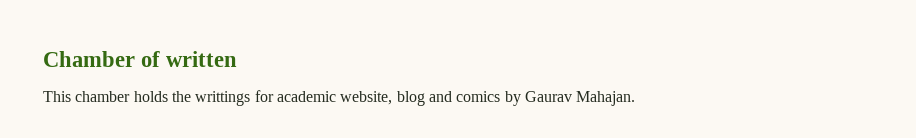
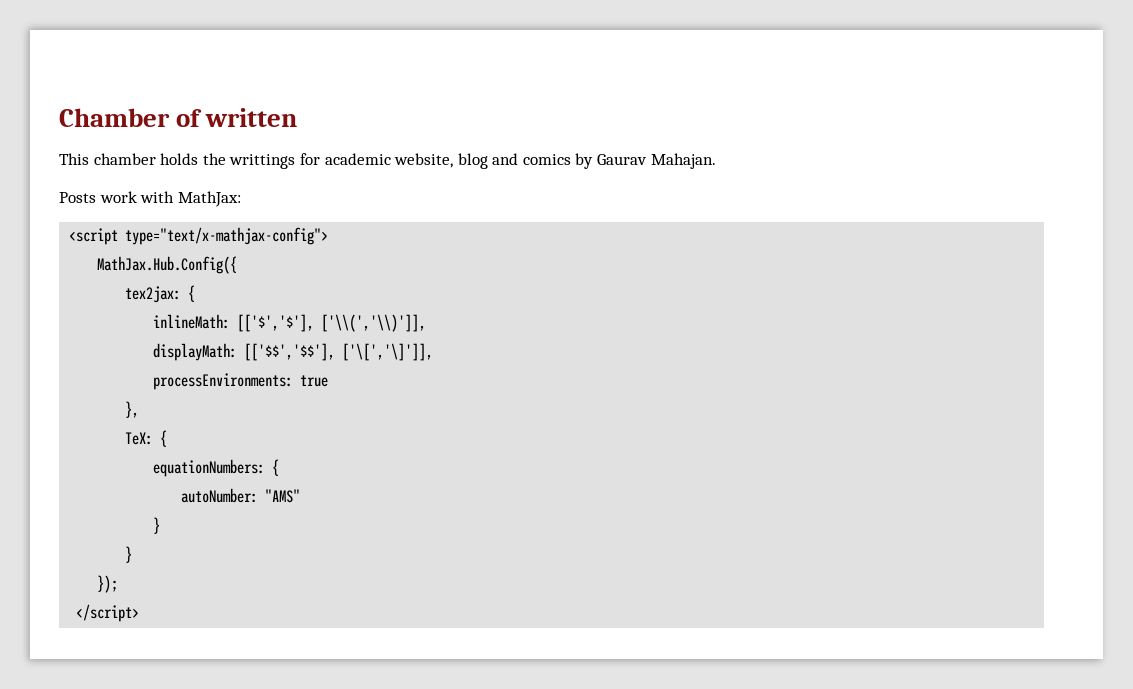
+ Posts work with MathJax:
+ <script type="text/x-mathjax-config">
+ MathJax.Hub.Config({
+ tex2jax: {
+ inlineMath: [['$','$'], ['\\(','\\)']],
+ displayMath: [['$$','$$'], ['\[','\]']],
+ processEnvironments: true
+ },
+ TeX: {
+ equationNumbers: {
+ autoNumber: "AMS"
+ }
+ }
+ });
+ </script>

